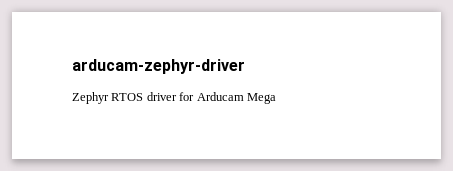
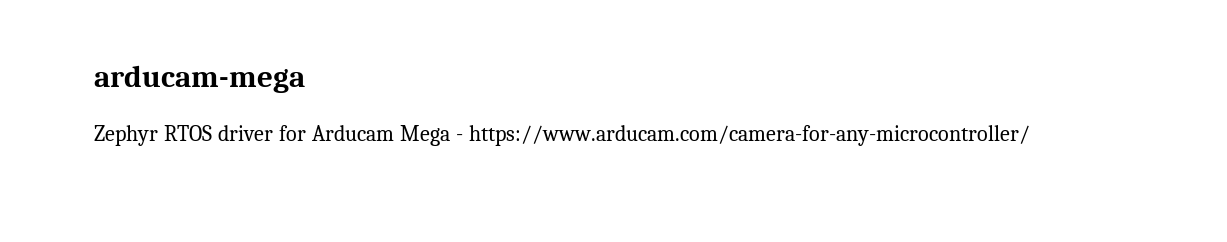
- arducam-zephyr-driver
+ arducam-mega
- Zephyr RTOS driver for Arducam Mega
+ Zephyr RTOS driver for Arducam Mega - https://www.arducam.com/camera-for-any-microcontroller/

